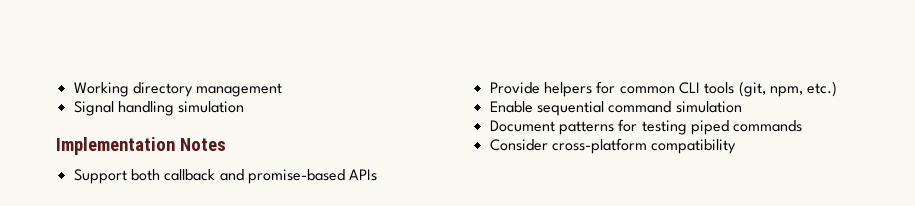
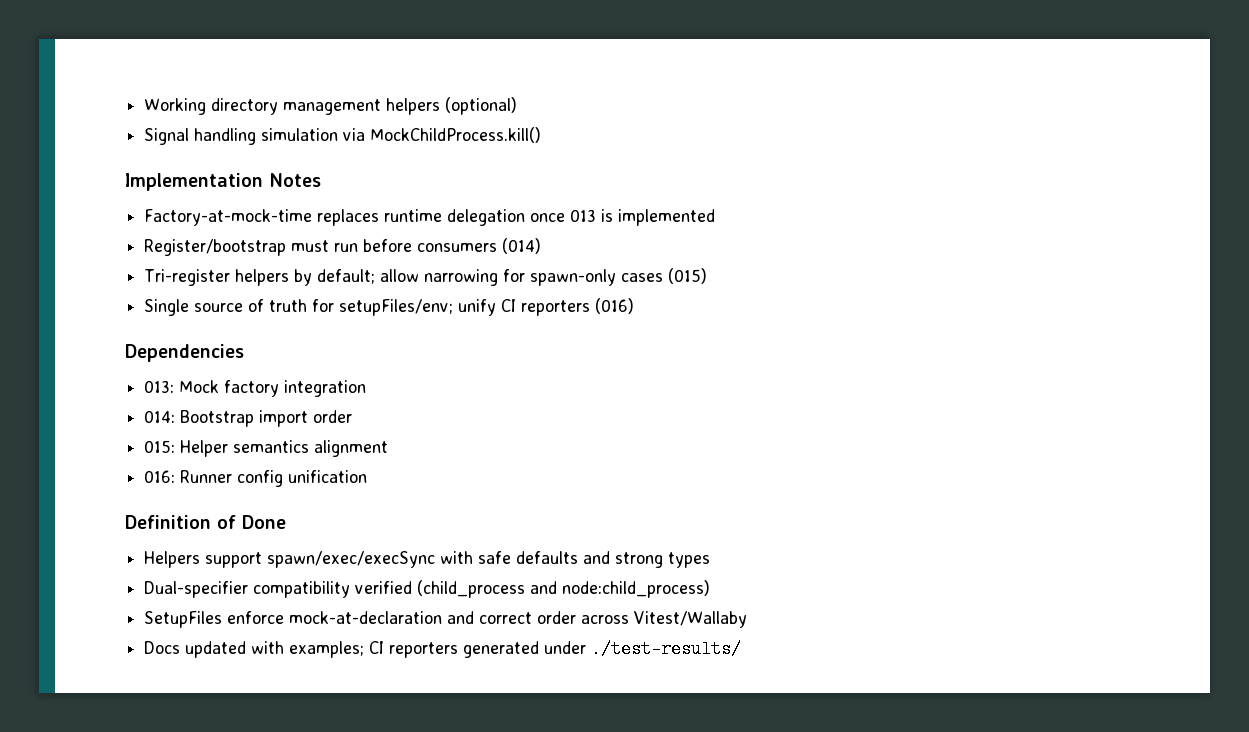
- Working directory management
+ Working directory management helpers (optional)
- Signal handling simulation
+ Signal handling simulation via MockChildProcess.kill()
- Support both callback and promise-based APIs
- Provide helpers for common CLI tools (git, npm, etc.)
- Enable sequential command simulation
- Document patterns for testing piped commands
- Consider cross-platform compatibility
+ Factory-at-mock-time replaces runtime delegation once 013 is implemented
+ Register/bootstrap must run before consumers (014)
+ Tri-register helpers by default; allow narrowing for spawn-only cases (015)
+ Single source of truth for setupFiles/env; unify CI reporters (016)
+ Dependencies
+ 013: Mock factory integration
+ 014: Bootstrap import order
+ 015: Helper semantics alignment
+ 016: Runner config unification
+ Definition of Done
+ Helpers support spawn/exec/execSync with safe defaults and strong types
+ Dual-specifier compatibility verified (child_process and node:child_process)
+ SetupFiles enforce mock-at-declaration and correct order across Vitest/Wallaby
+ Docs updated with examples; CI reporters generated under ./test-results/

